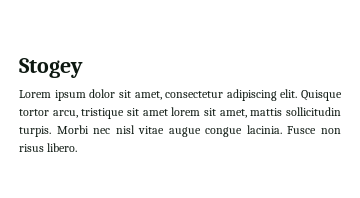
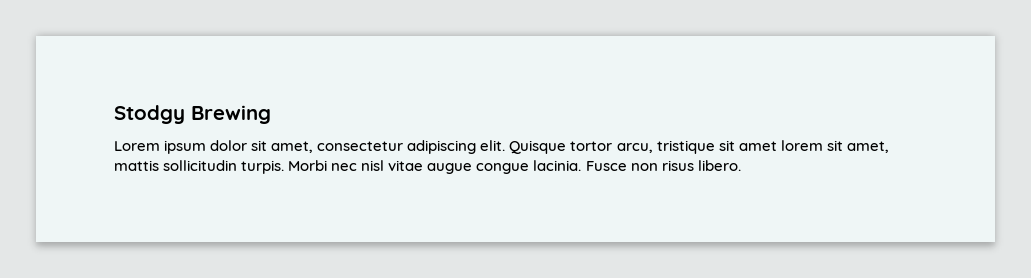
- Stogey
+ Stodgy Brewing

